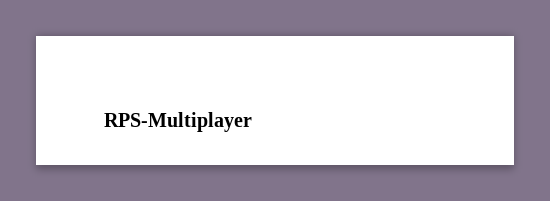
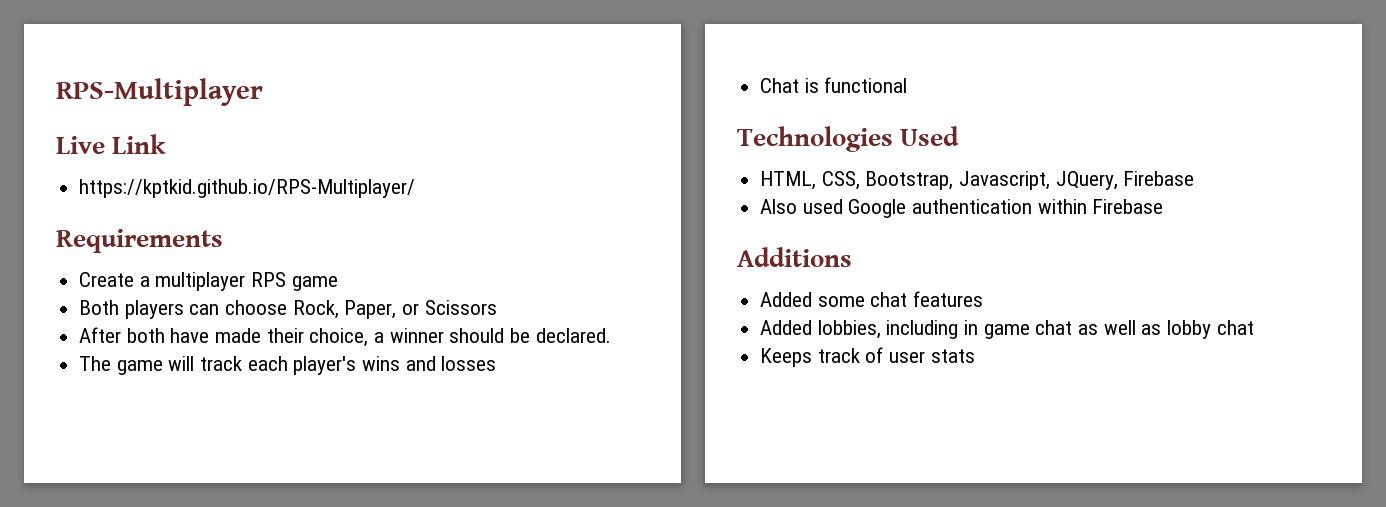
+ Live Link
+ https://kptkid.github.io/RPS-Multiplayer/
+ Requirements
+ Create a multiplayer RPS game
+ Both players can choose Rock, Paper, or Scissors
+ After both have made their choice, a winner should be declared.
+ The game will track each player's wins and losses
+ Chat is functional
+ Technologies Used
+ HTML, CSS, Bootstrap, Javascript, JQuery, Firebase
+ Also used Google authentication within Firebase
+ Additions
+ Added some chat features
+ Added lobbies, including in game chat as well as lobby chat
+ Keeps track of user stats

